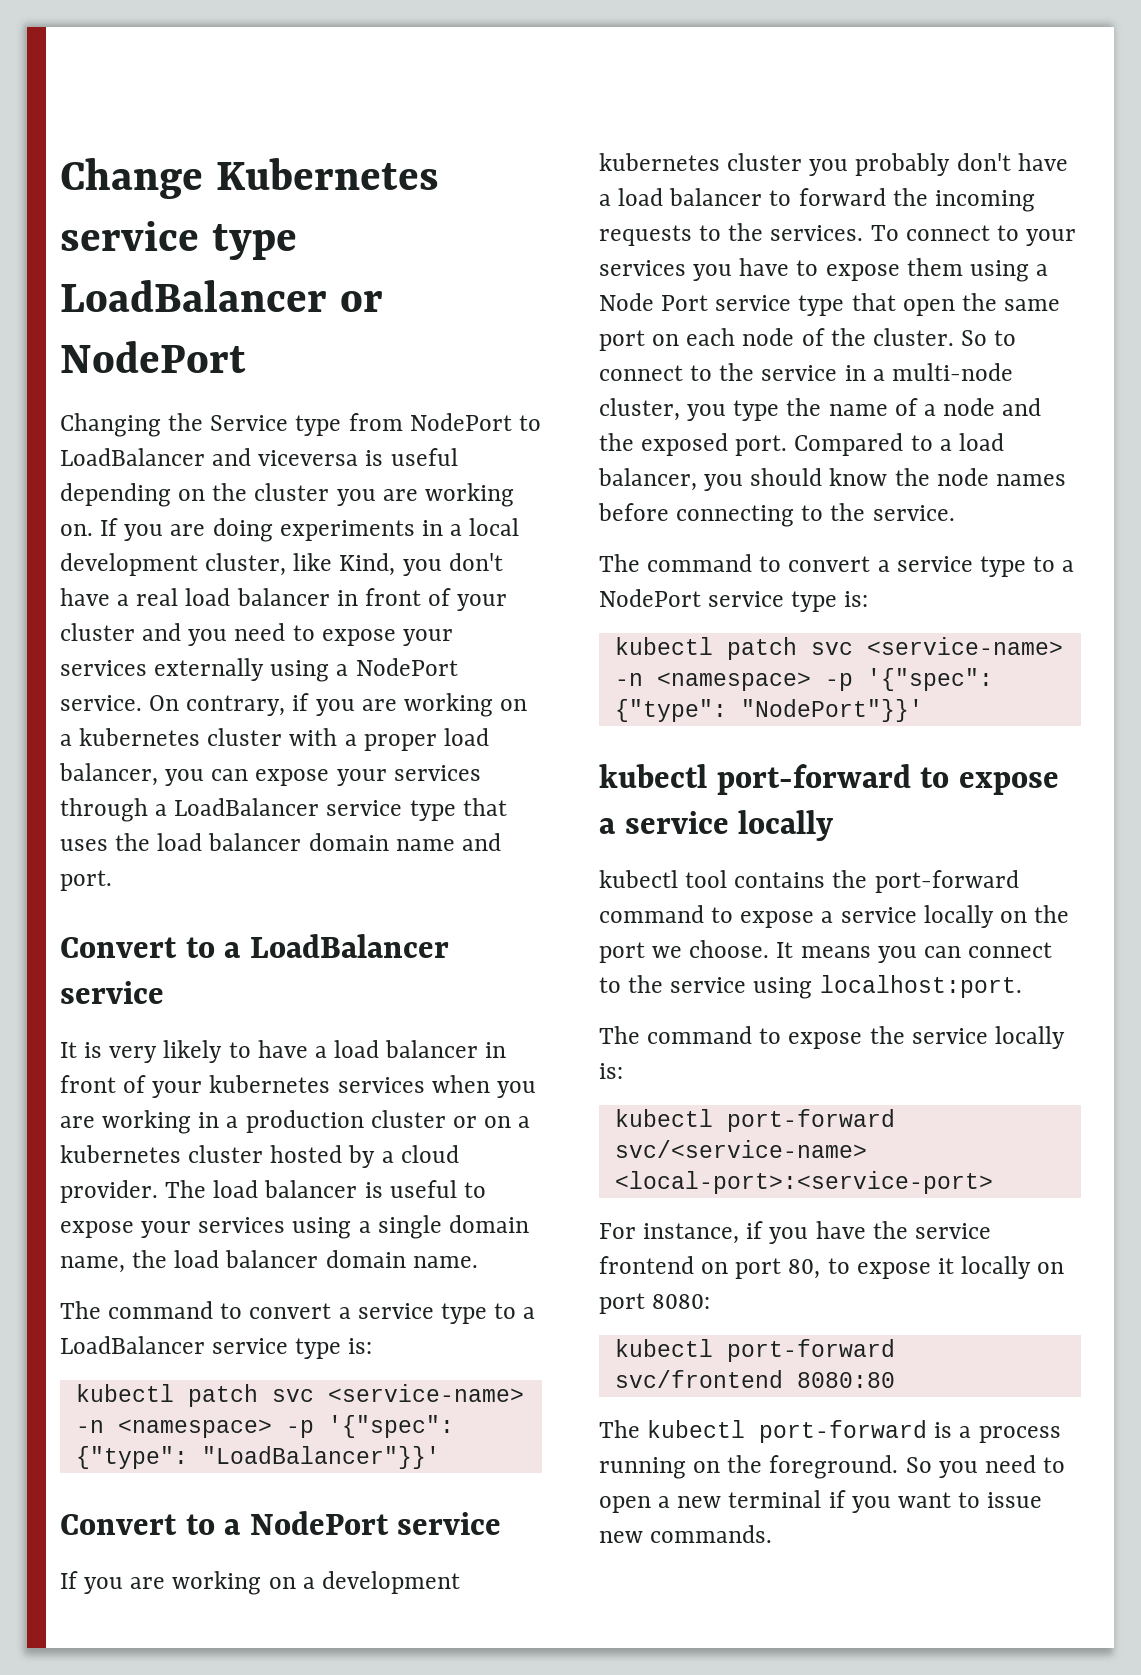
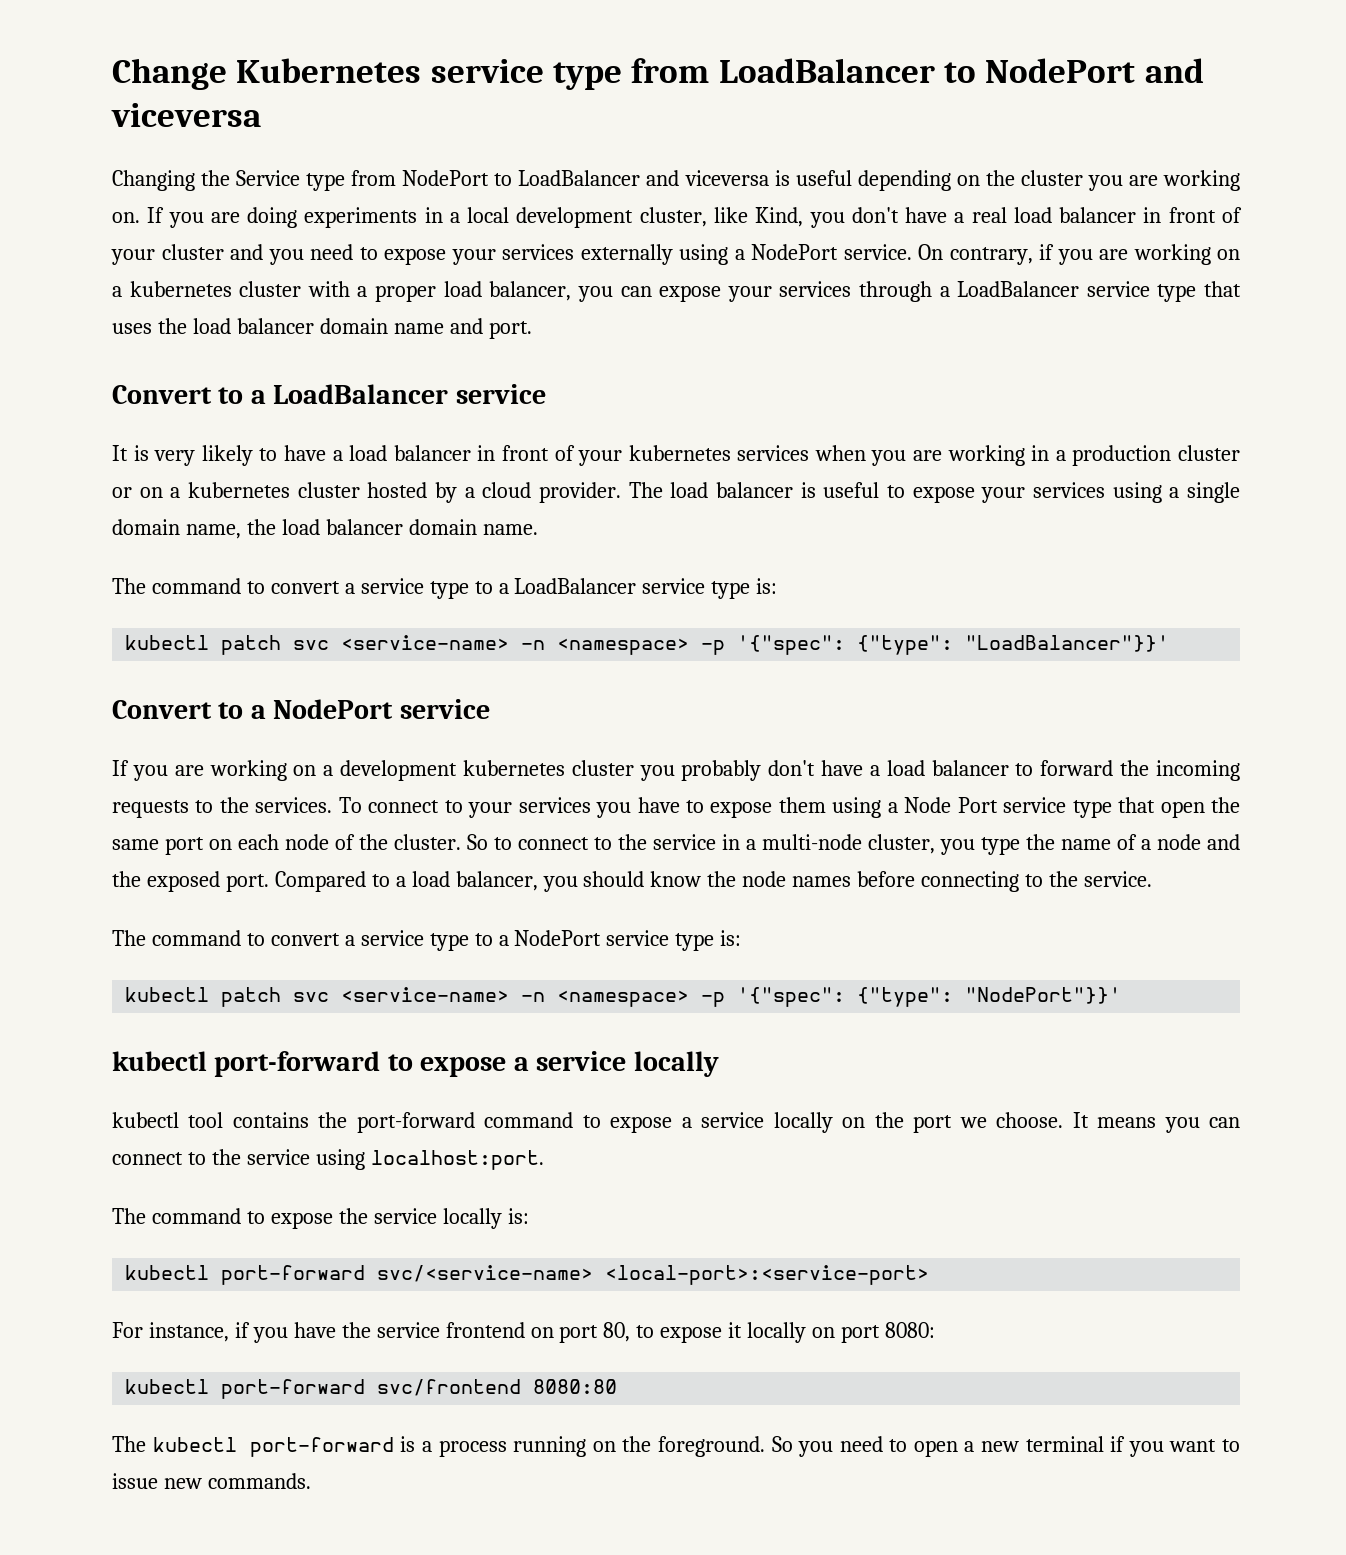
- Change Kubernetes service type LoadBalancer or NodePort
+ Change Kubernetes service type from LoadBalancer to NodePort and viceversa

